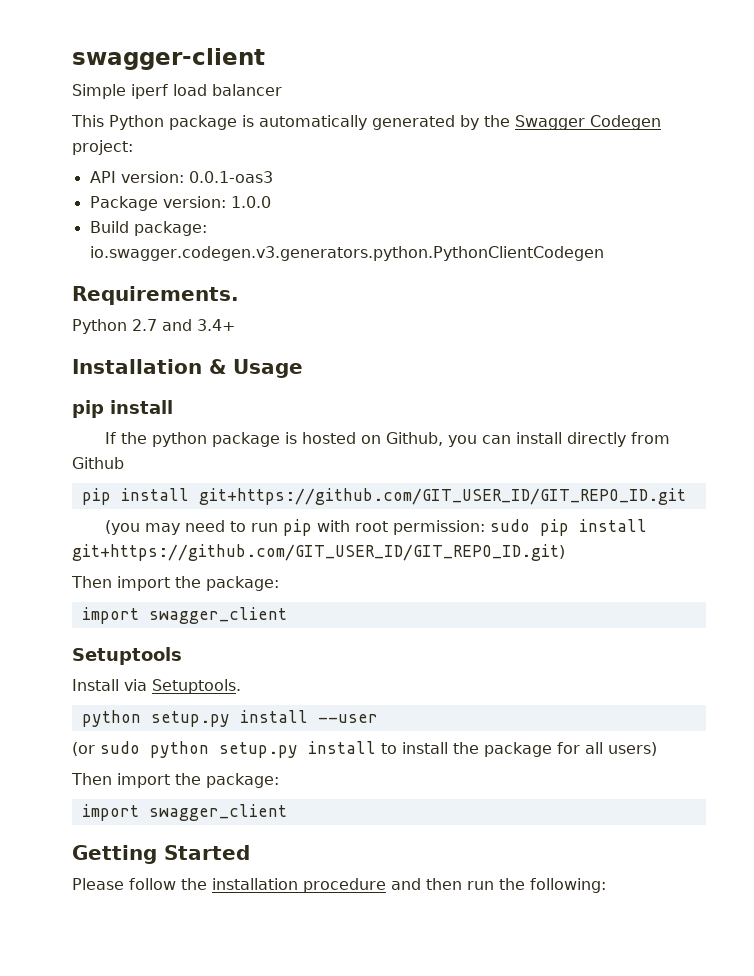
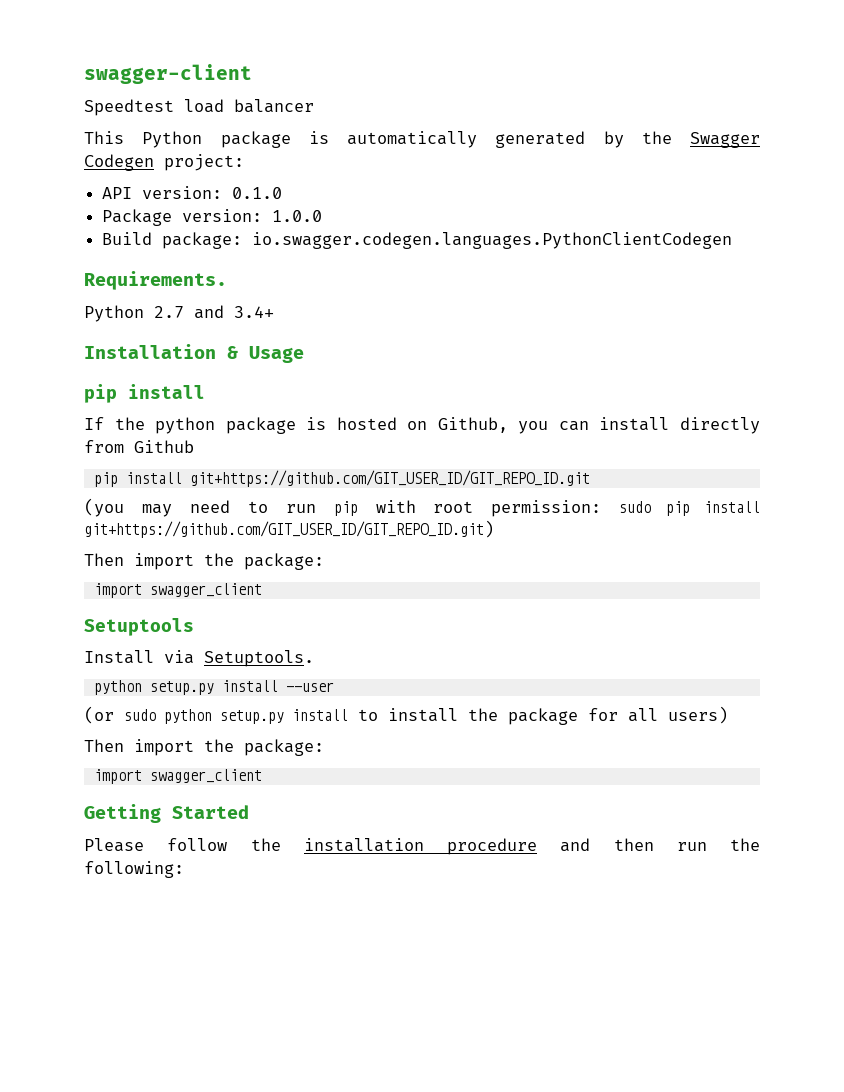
- Simple iperf load balancer
+ Speedtest load balancer
- API version: 0.0.1-oas3
+ API version: 0.1.0
- Build package: io.swagger.codegen.v3.generators.python.PythonClientCodegen
+ Build package: io.swagger.codegen.languages.PythonClientCodegen

